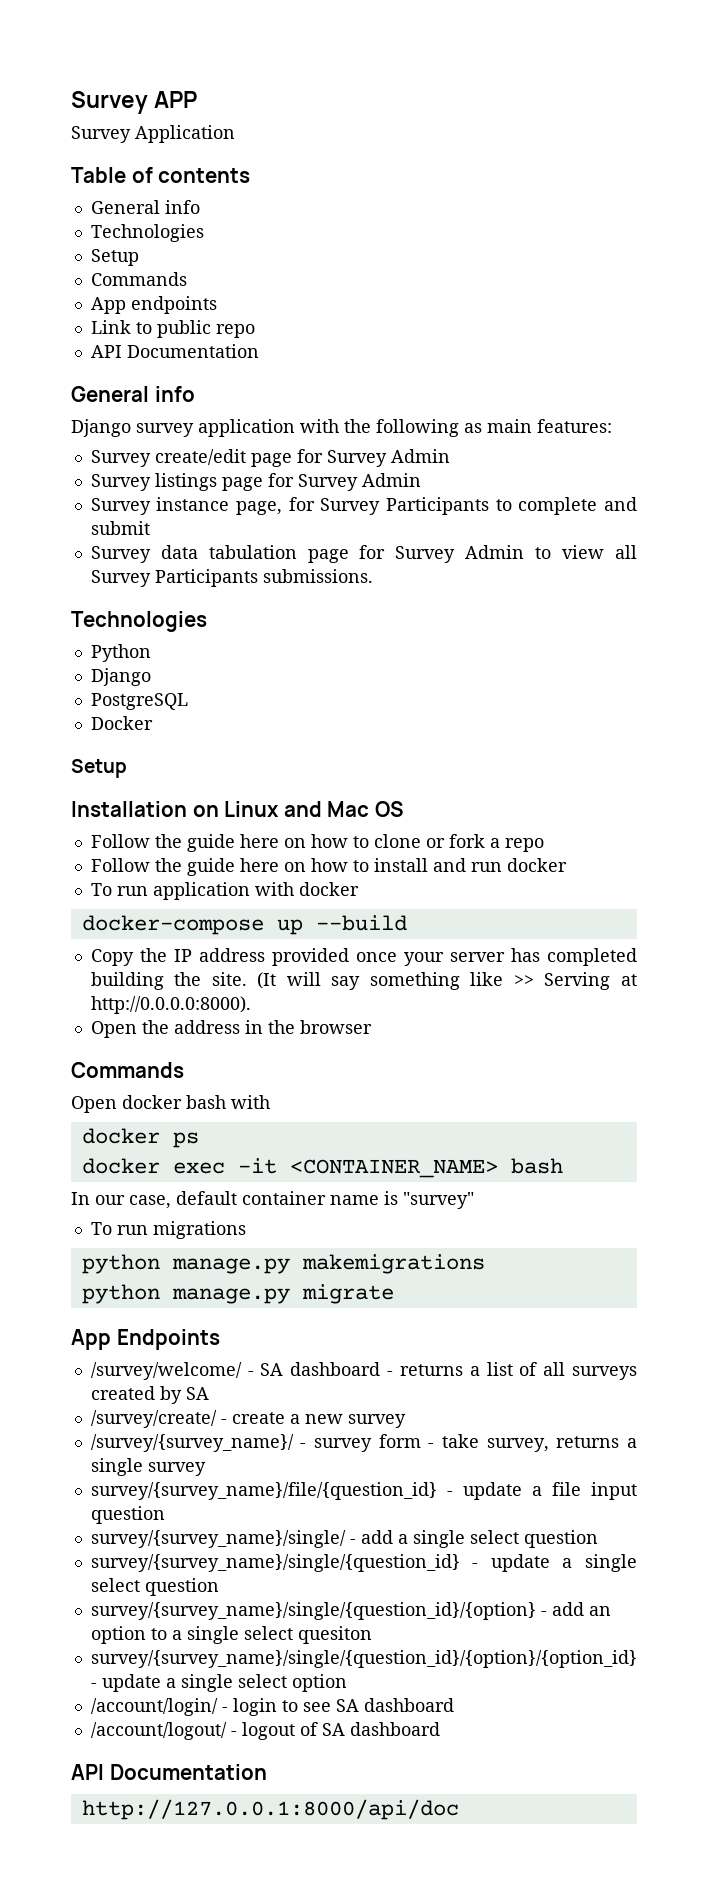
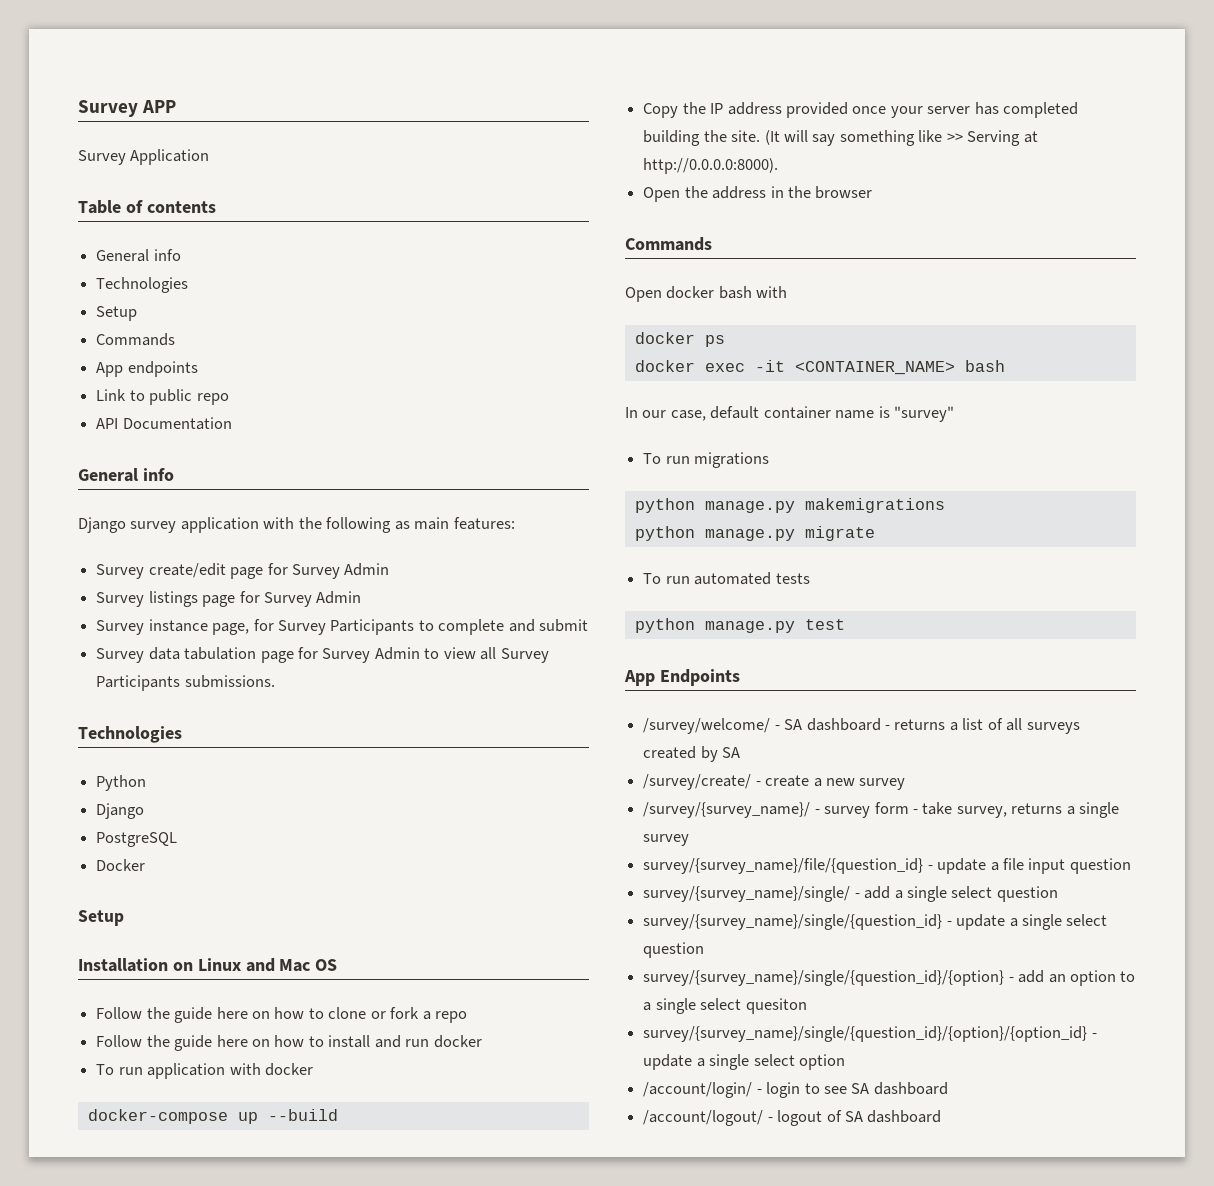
+ To run automated tests
+ python manage.py test
  /account/logout/ - logout of SA dashboard
- API Documentation
- http://127.0.0.1:8000/api/doc

